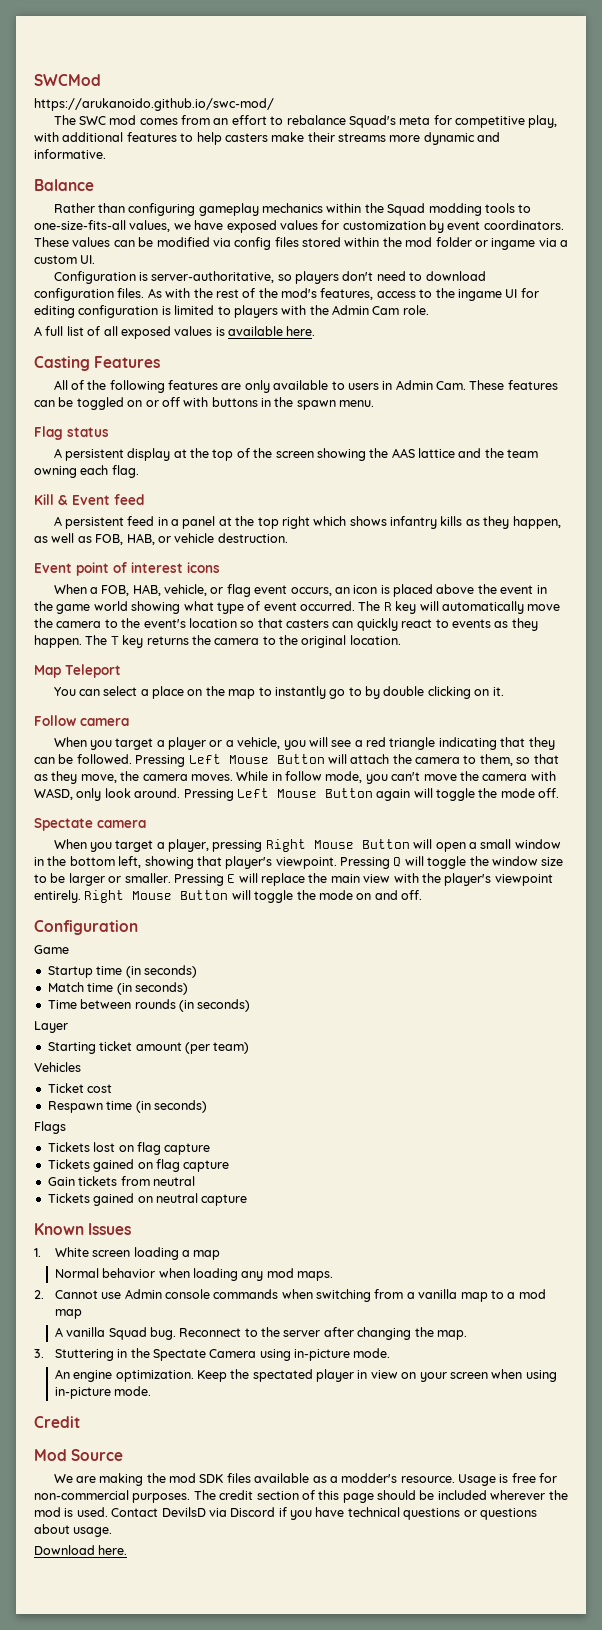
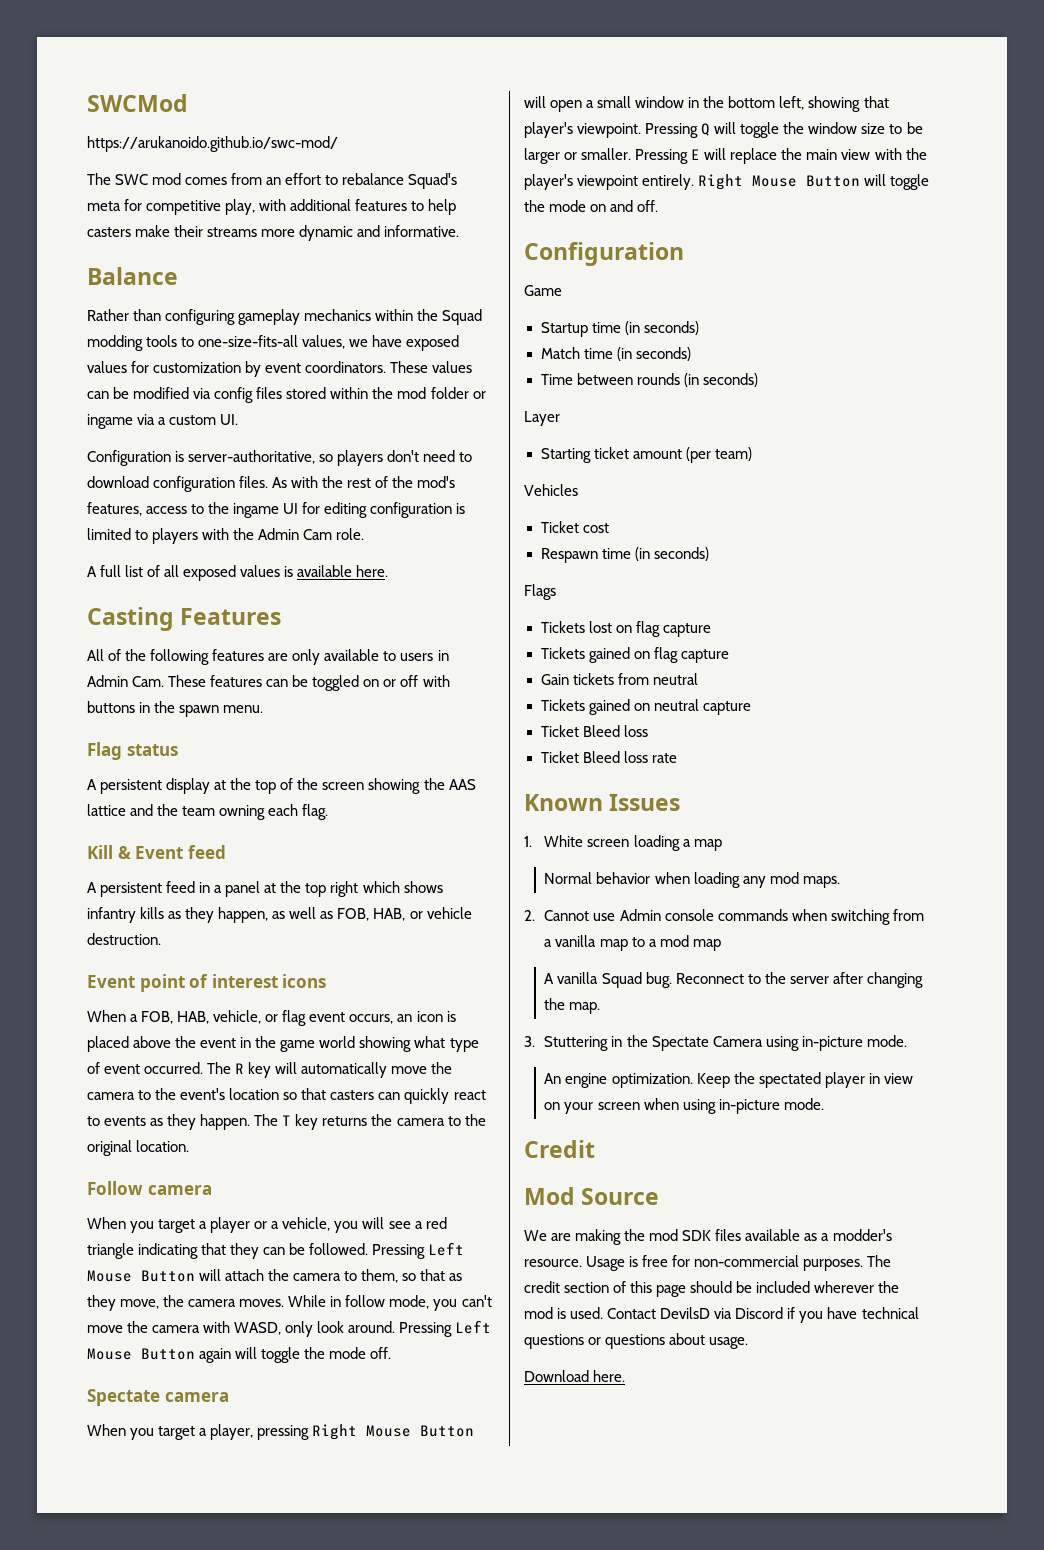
- Map Teleport
- You can select a place on the map to instantly go to by double clicking on it.
  Tickets gained on neutral capture
+ Ticket Bleed loss
+ Ticket Bleed loss rate

